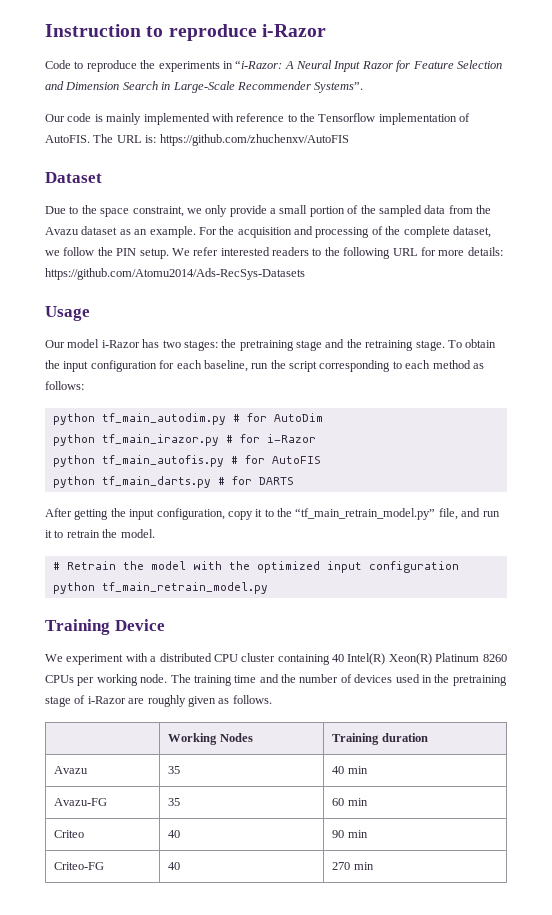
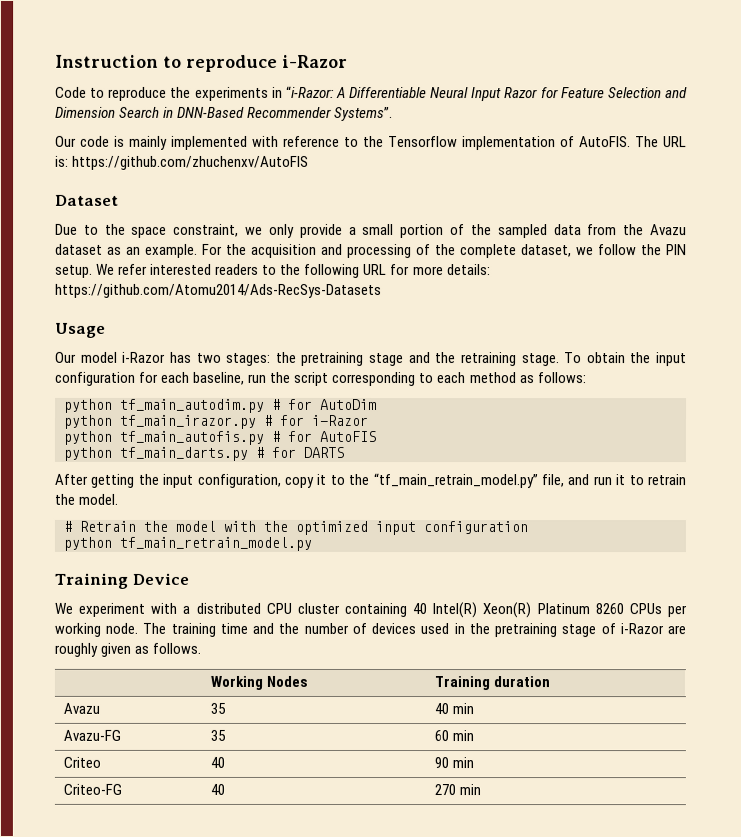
- Code to reproduce the experiments in “i-Razor: A Neural Input Razor for Feature Selection and Dimension Search in Large-Scale Recommender Systems”.
+ Code to reproduce the experiments in “i-Razor: A Differentiable Neural Input Razor for Feature Selection and Dimension Search in DNN-Based Recommender Systems”.

